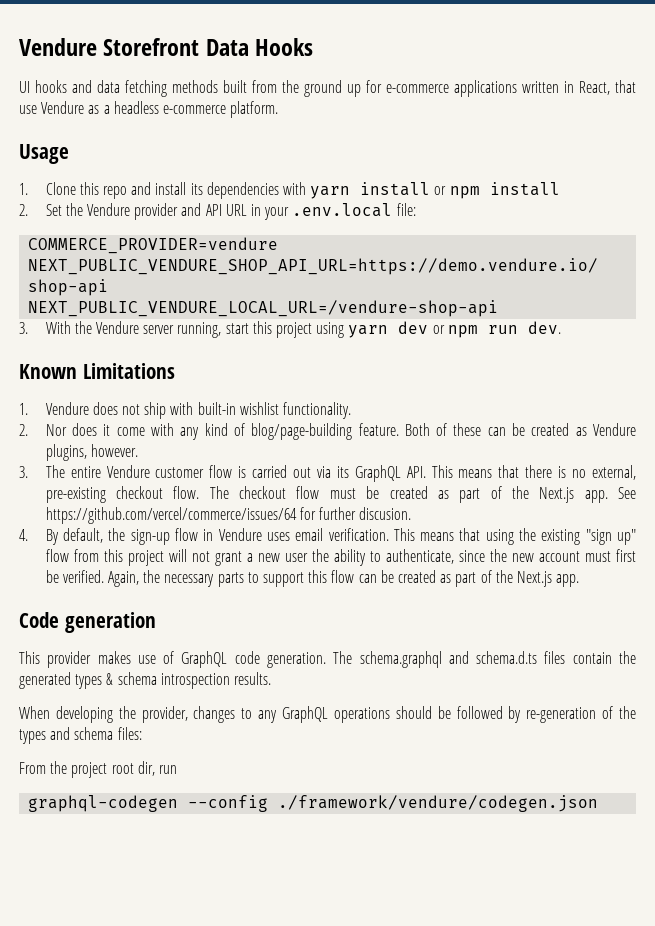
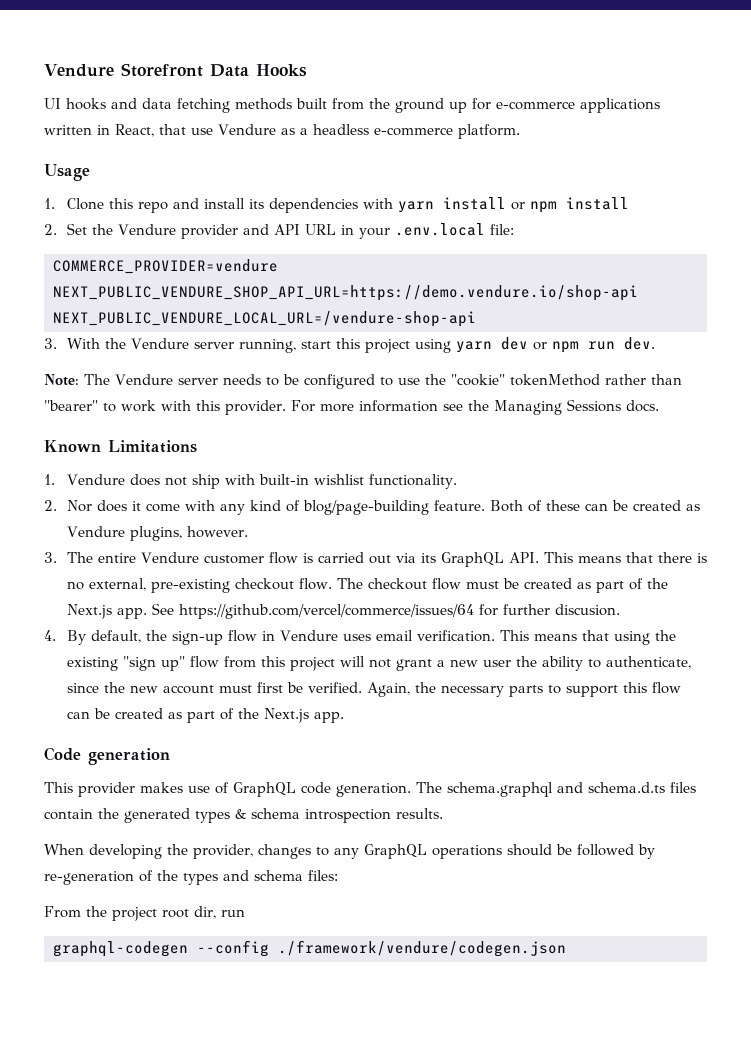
+ Note: The Vendure server needs to be configured to use the "cookie" tokenMethod rather than "bearer" to work with this provider. For more information see the Managing Sessions docs.

